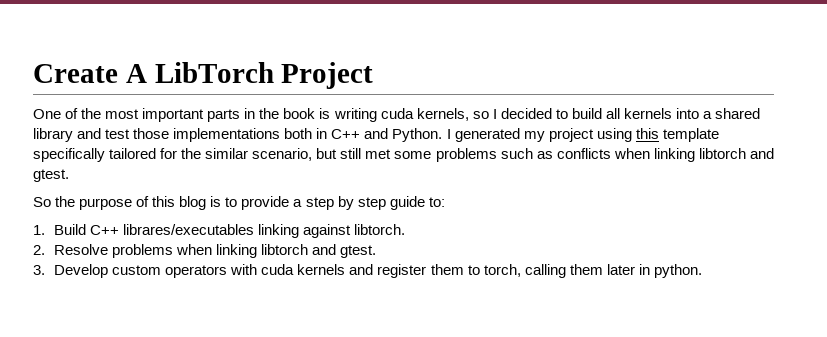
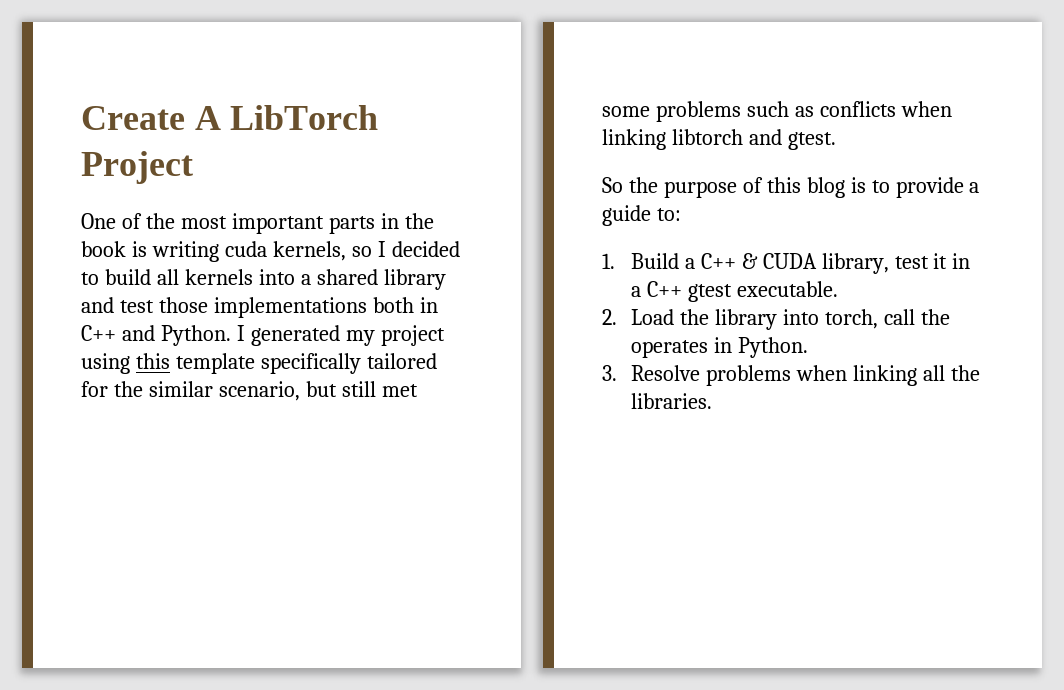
- So the purpose of this blog is to provide a step by step guide to:
+ So the purpose of this blog is to provide a guide to:
- 1. Build C++ librares/executables linking against libtorch.
- 2. Resolve problems when linking libtorch and gtest.
- 3. Develop custom operators with cuda kernels and register them to torch, calling them later in python.
+ 1. Build a C++ & CUDA library, test it in a C++ gtest executable.
+ 2. Load the library into torch, call the operates in Python.
+ 3. Resolve problems when linking all the libraries.

